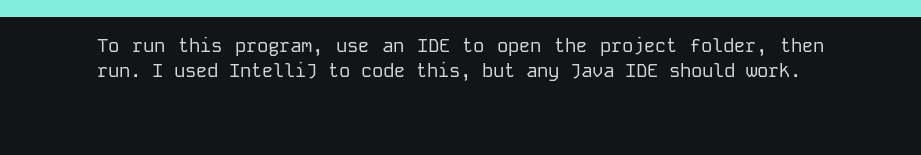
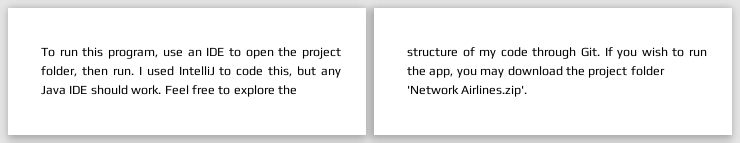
+ Feel free to explore the structure of my code through Git. If you wish to run the app, you may download the project folder 'Network Airlines.zip'.

